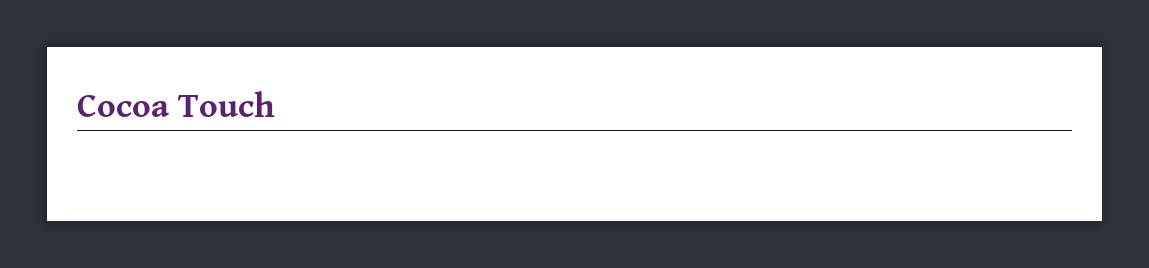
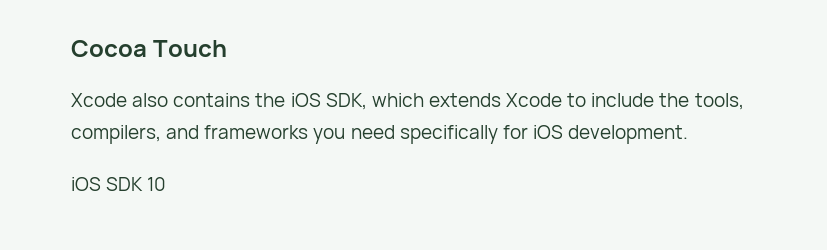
+ Xcode also contains the iOS SDK, which extends Xcode to include the tools, compilers, and frameworks you need specifically for iOS development.
+ iOS SDK 10

